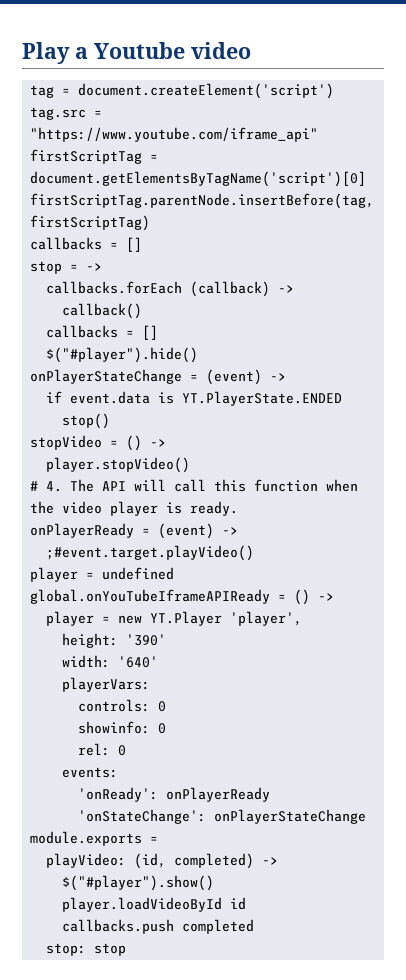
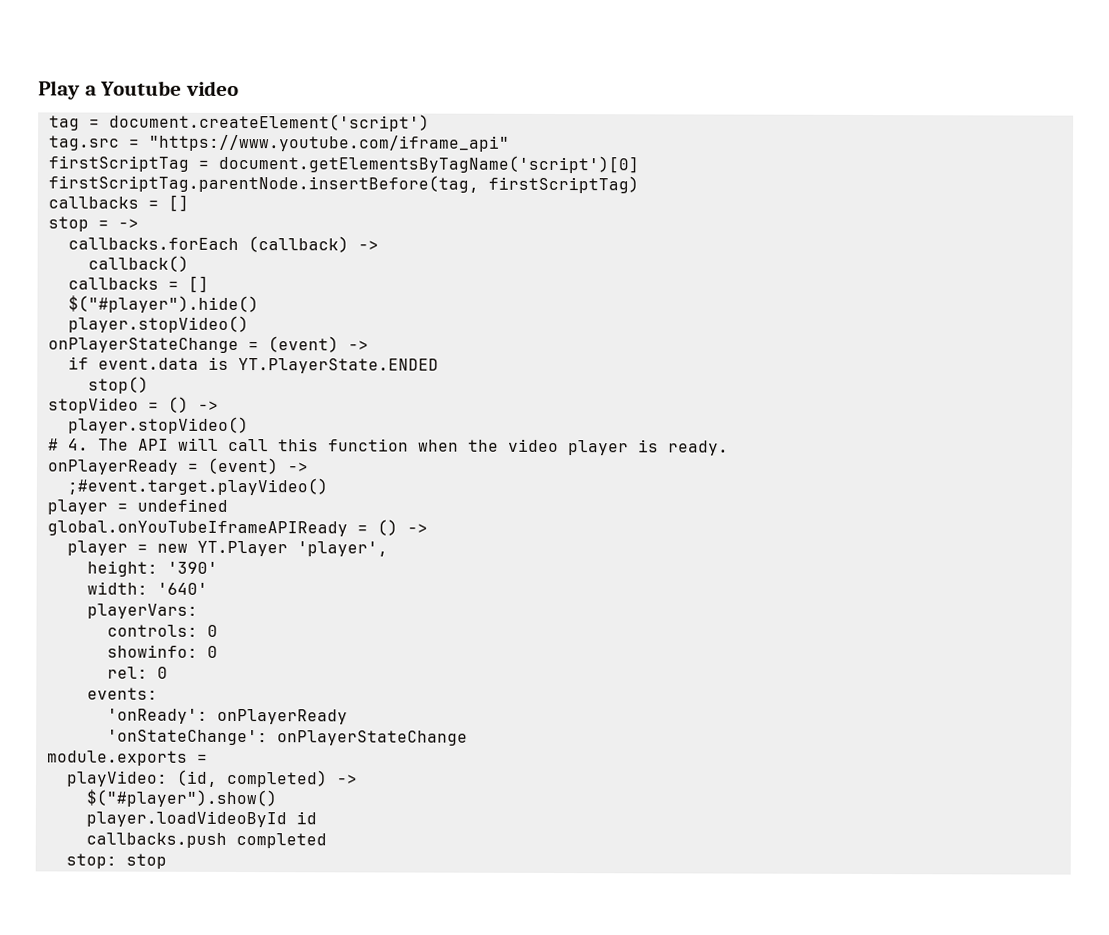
  $("#player").hide()
+ player.stopVideo()

